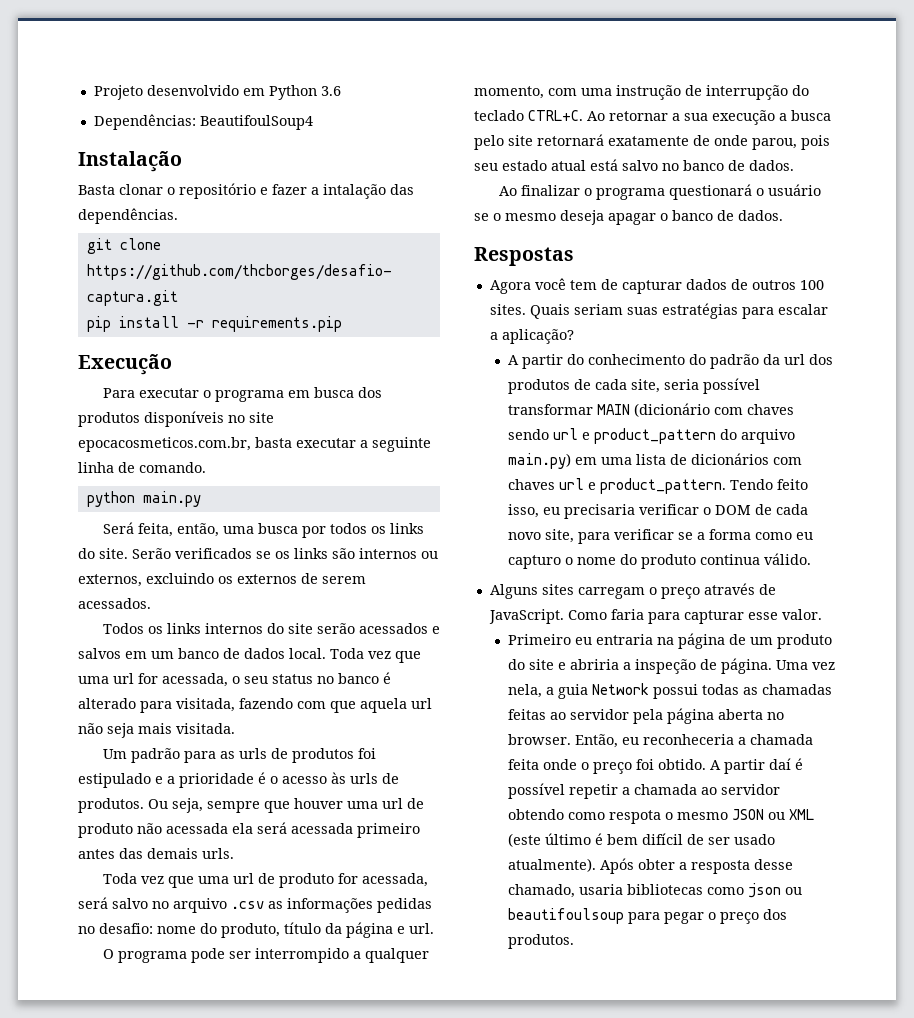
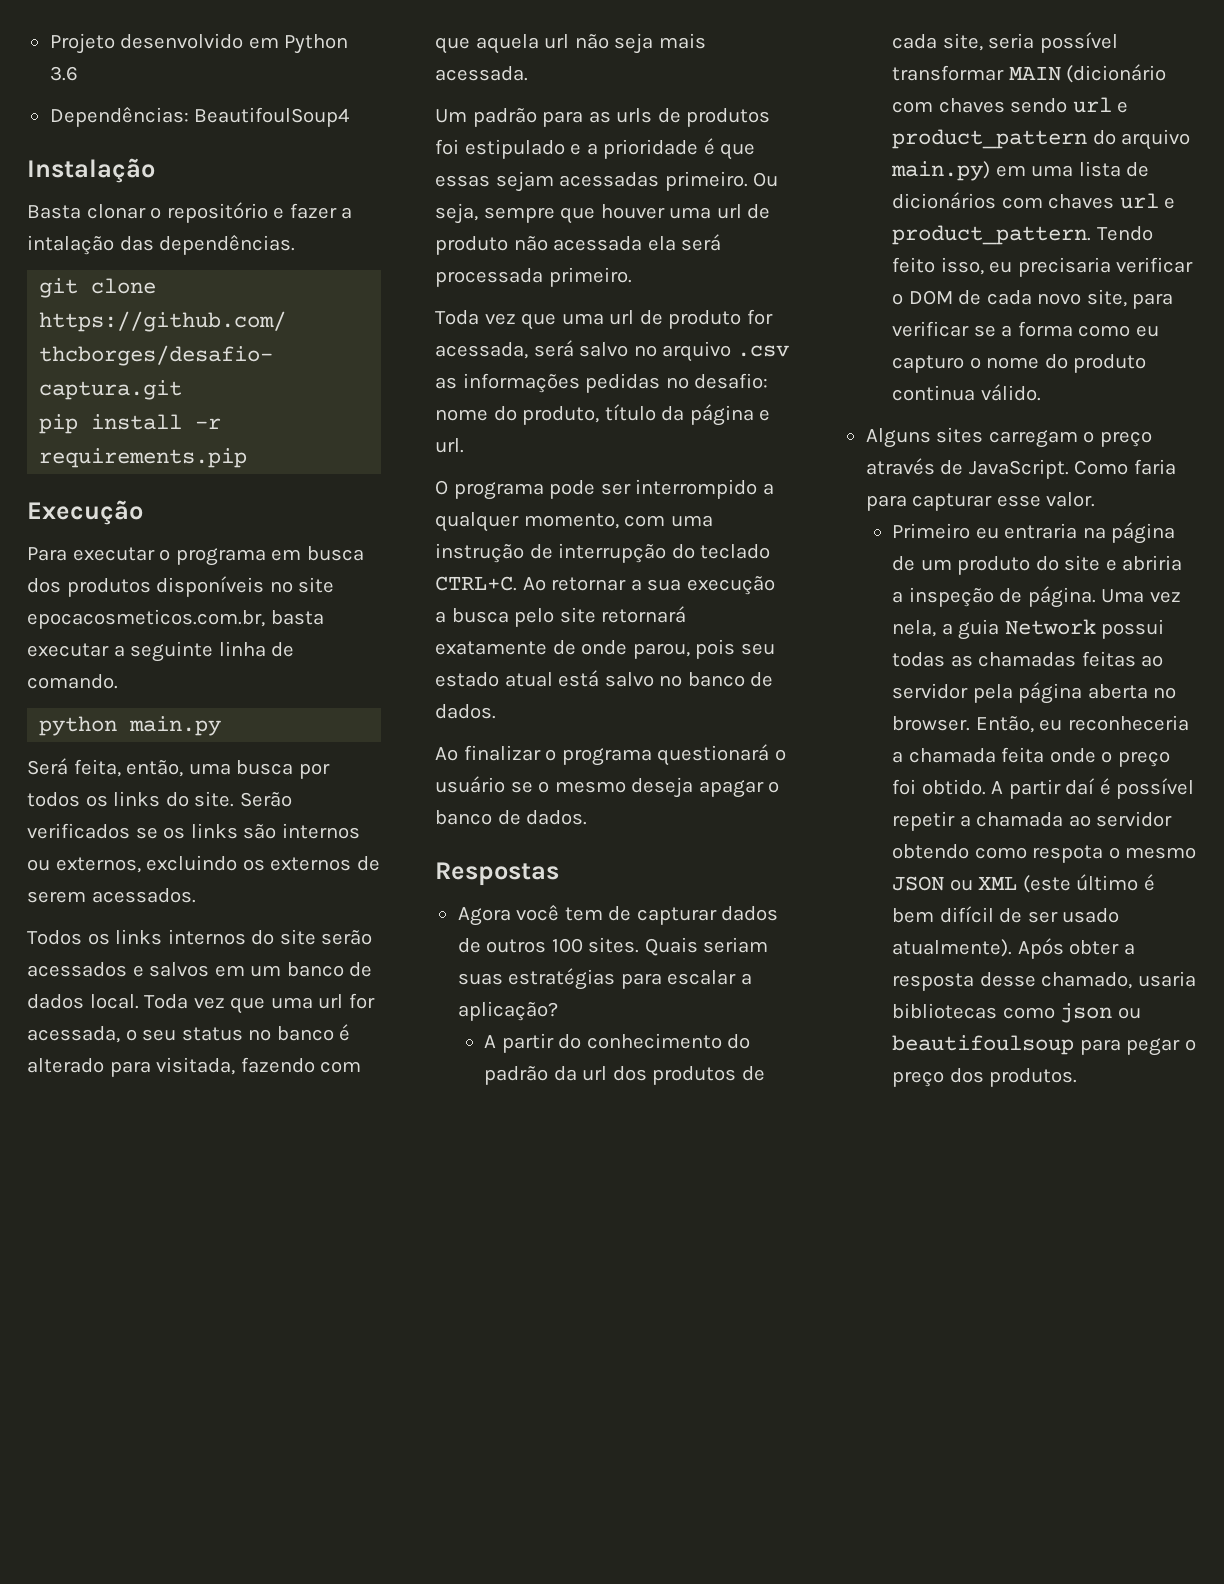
- Toda vez que uma url for acessada, o seu status no banco é alterado para visitada, fazendo com que aquela url não seja mais visitada.
+ Toda vez que uma url for acessada, o seu status no banco é alterado para visitada, fazendo com que aquela url não seja mais acessada.
- Um padrão para as urls de produtos foi estipulado e a prioridade é o acesso às urls de produtos.
+ Um padrão para as urls de produtos foi estipulado e a prioridade é que essas sejam acessadas primeiro.
- Ou seja, sempre que houver uma url de produto não acessada ela será acessada primeiro antes das demais urls.
+ Ou seja, sempre que houver uma url de produto não acessada ela será processada primeiro.

